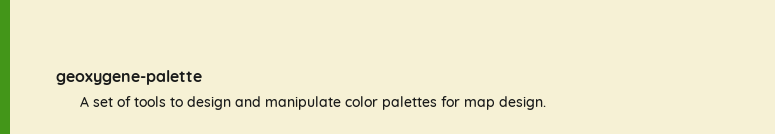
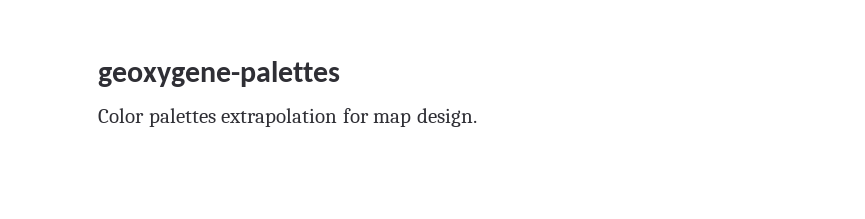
- geoxygene-palette
- A set of tools to design and manipulate color palettes for map design.
+ geoxygene-palettes
+ Color palettes extrapolation for map design.

